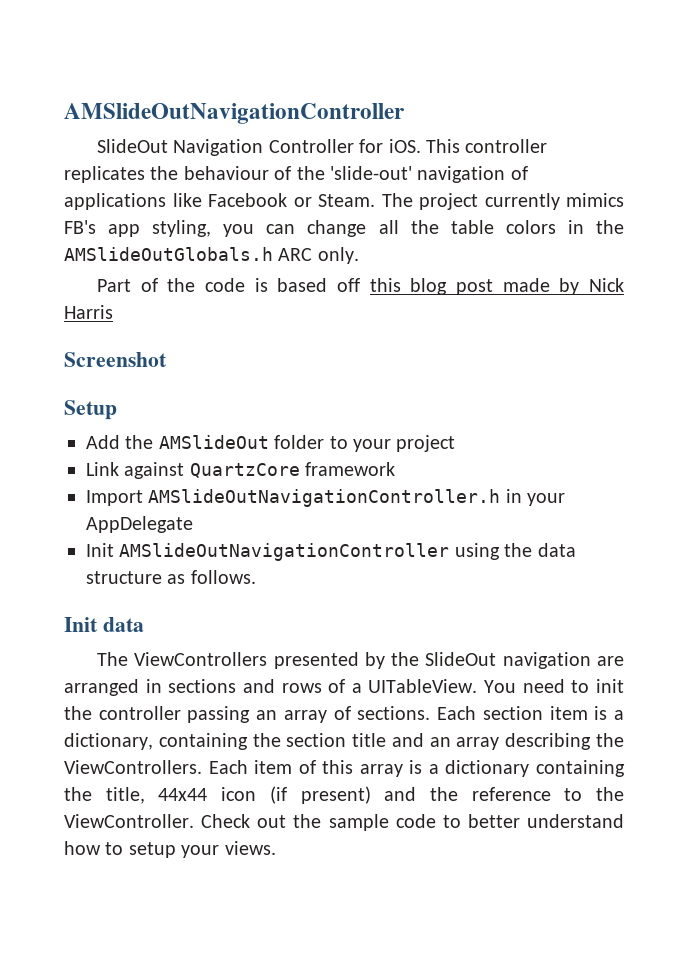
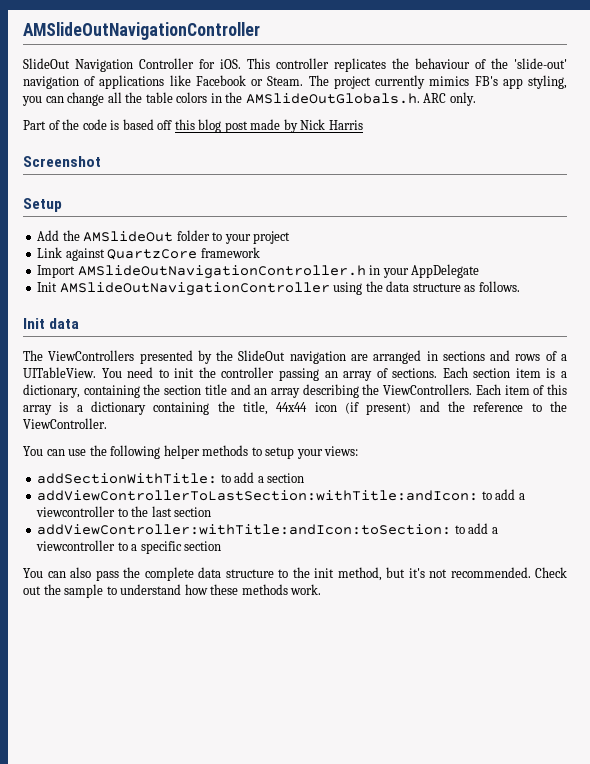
- The project currently mimics FB's app styling, you can change all the table colors in the AMSlideOutGlobals.h ARC only.
+ The project currently mimics FB's app styling, you can change all the table colors in the AMSlideOutGlobals.h. ARC only.
- Each item of this array is a dictionary containing the title, 44x44 icon (if present) and the reference to the ViewController. Check out the sample code to better understand how to setup your views.
+ Each item of this array is a dictionary containing the title, 44x44 icon (if present) and the reference to the ViewController.
+ You can use the following helper methods to setup your views:
+ addSectionWithTitle: to add a section
+ addViewControllerToLastSection:withTitle:andIcon: to add a viewcontroller to the last section
+ addViewController:withTitle:andIcon:toSection: to add a viewcontroller to a specific section
+ You can also pass the complete data structure to the init method, but it's not recommended. Check out the sample to understand how these methods work.

